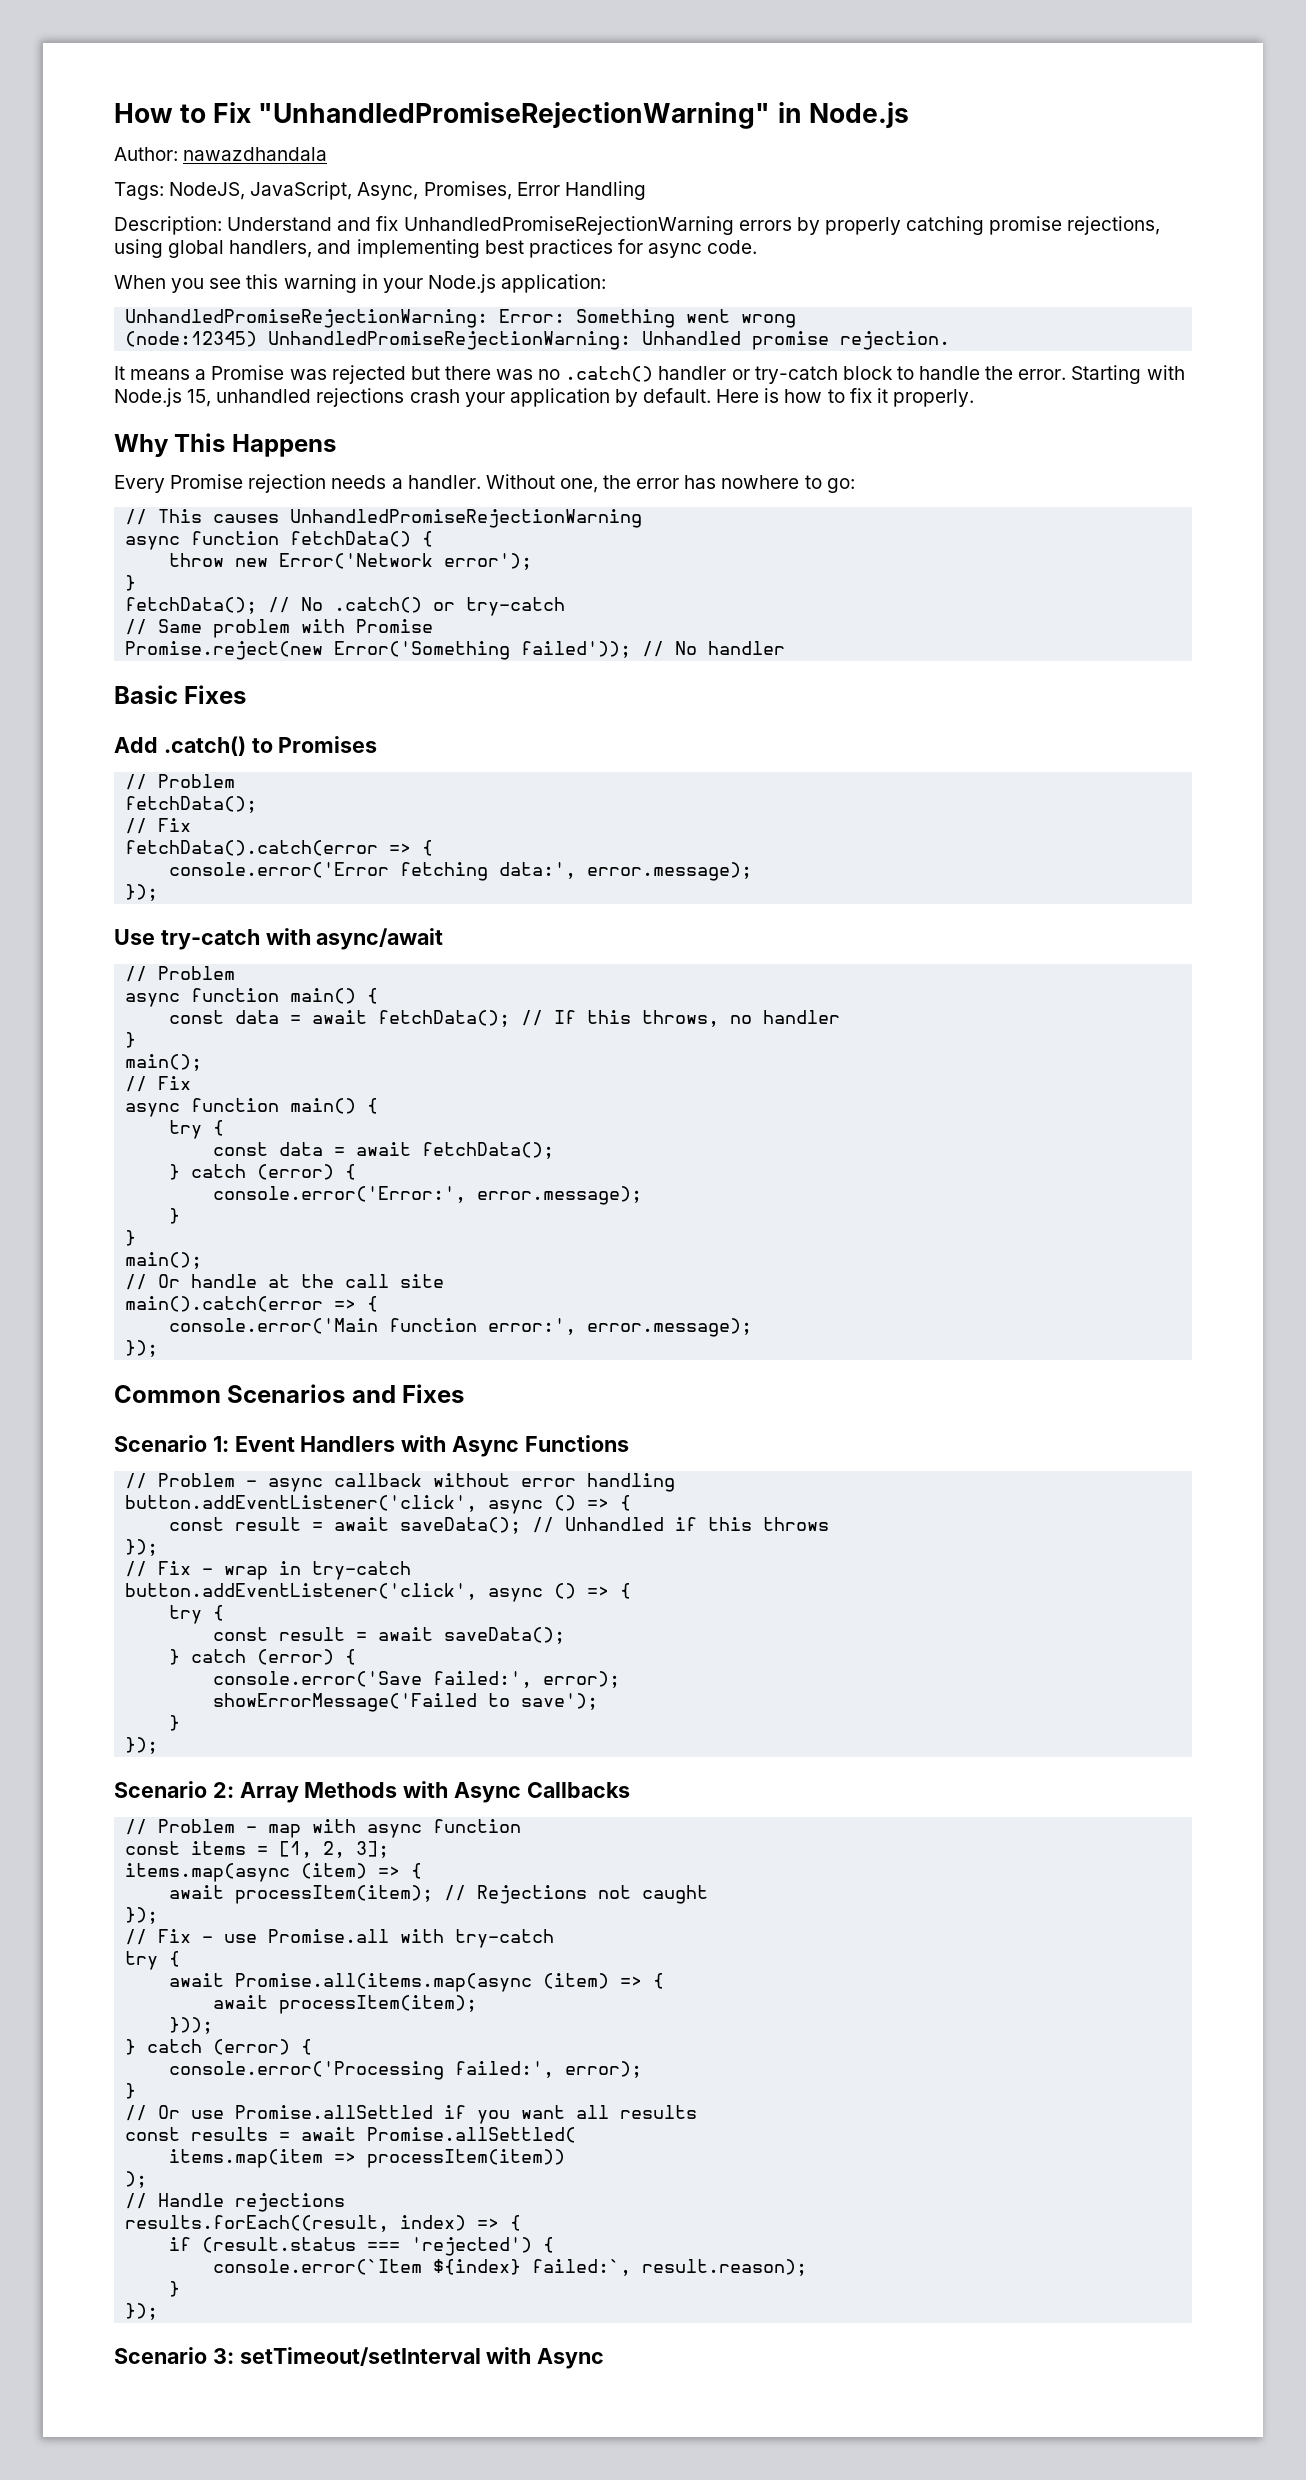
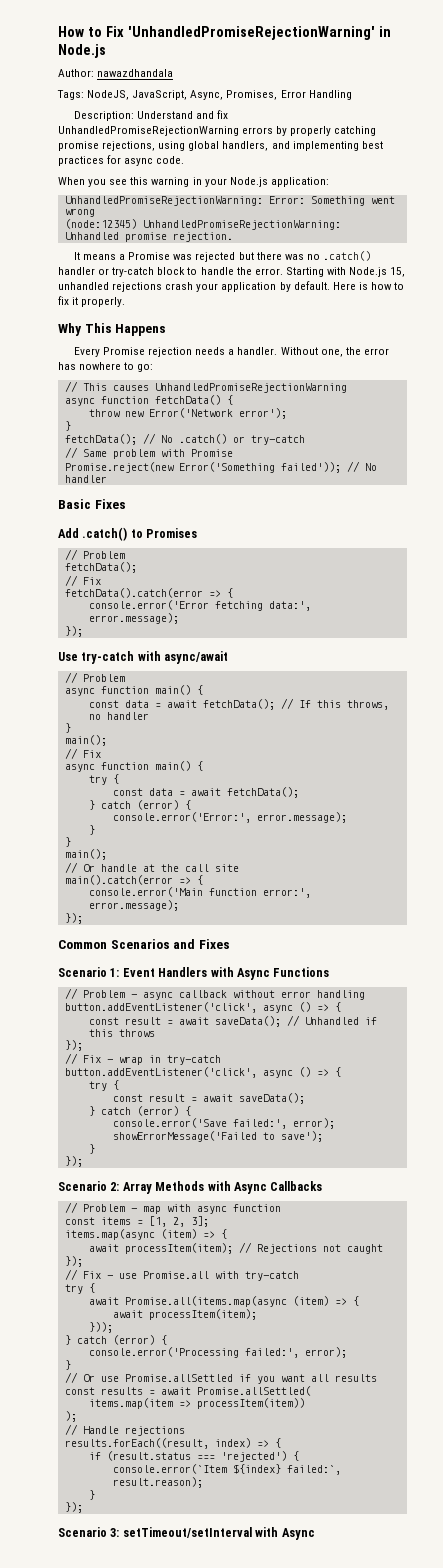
- How to Fix "UnhandledPromiseRejectionWarning" in Node.js
+ How to Fix 'UnhandledPromiseRejectionWarning' in Node.js

